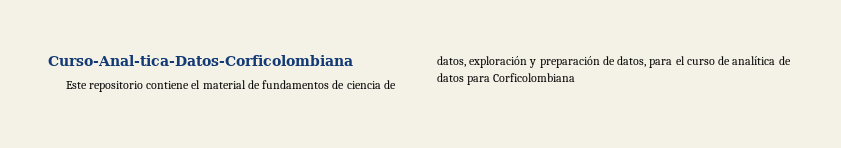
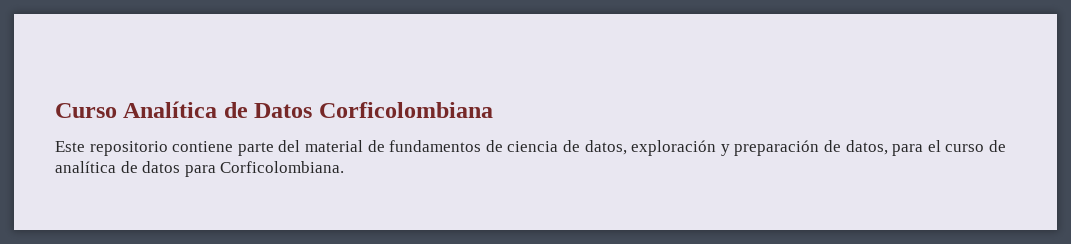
- Curso-Anal-tica-Datos-Corficolombiana
+ Curso Analítica de Datos Corficolombiana
- Este repositorio contiene el material de fundamentos de ciencia de datos, exploración y preparación de datos, para el curso de analítica de datos para Corficolombiana
+ Este repositorio contiene parte del material de fundamentos de ciencia de datos, exploración y preparación de datos, para el curso de analítica de datos para Corficolombiana.

